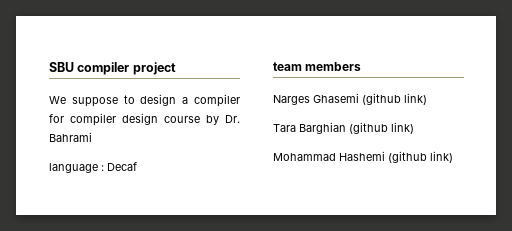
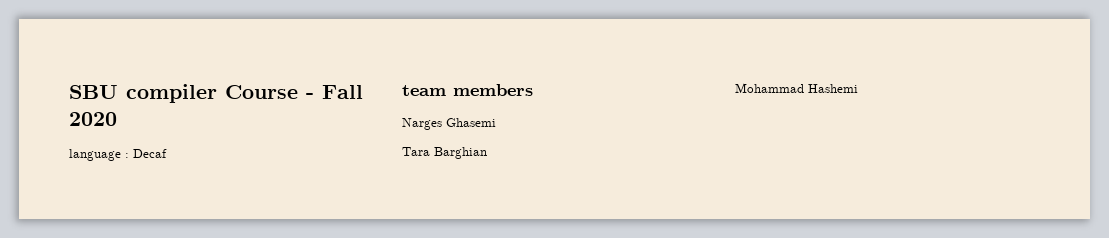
- SBU compiler project
- We suppose to design a compiler for compiler design course by Dr. Bahrami
+ SBU compiler Course - Fall 2020
- Narges Ghasemi (github link)
+ Narges Ghasemi
- Tara Barghian (github link)
+ Tara Barghian
- Mohammad Hashemi (github link)
+ Mohammad Hashemi

